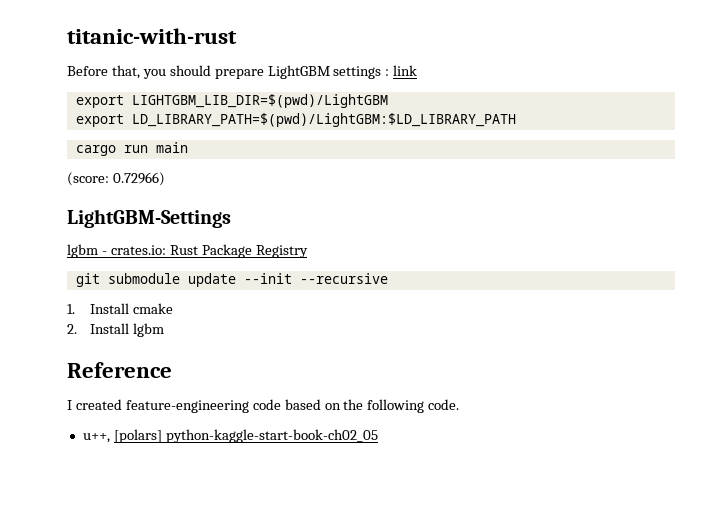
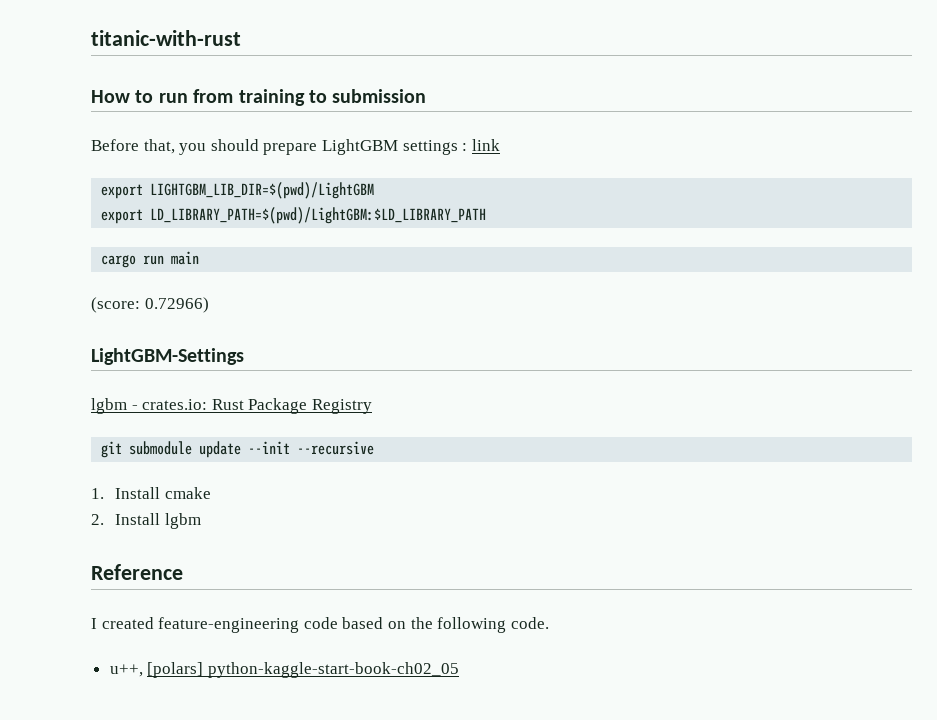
+ How to run from training to submission

